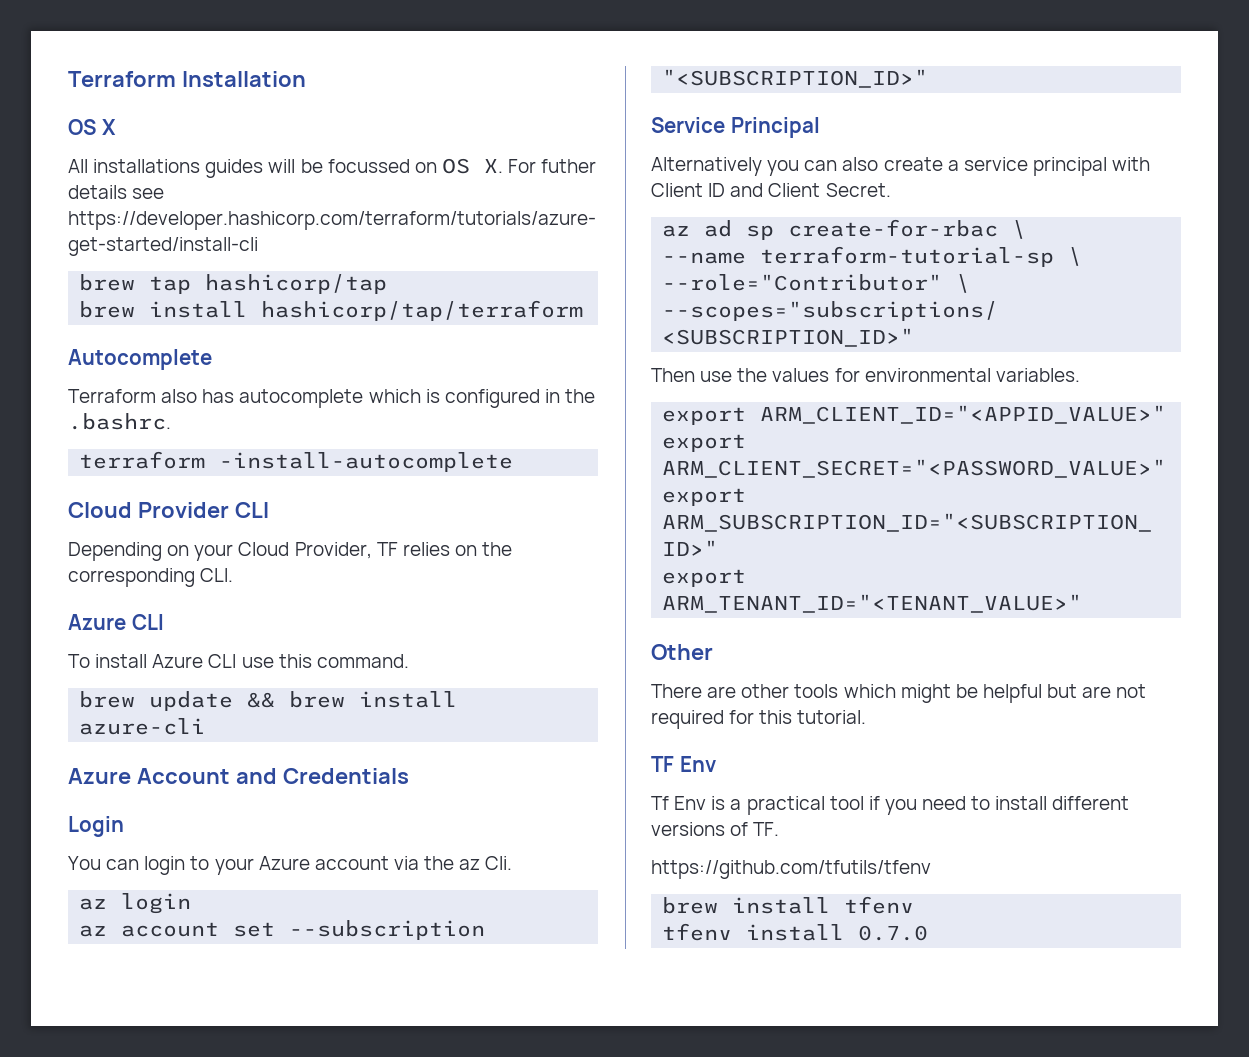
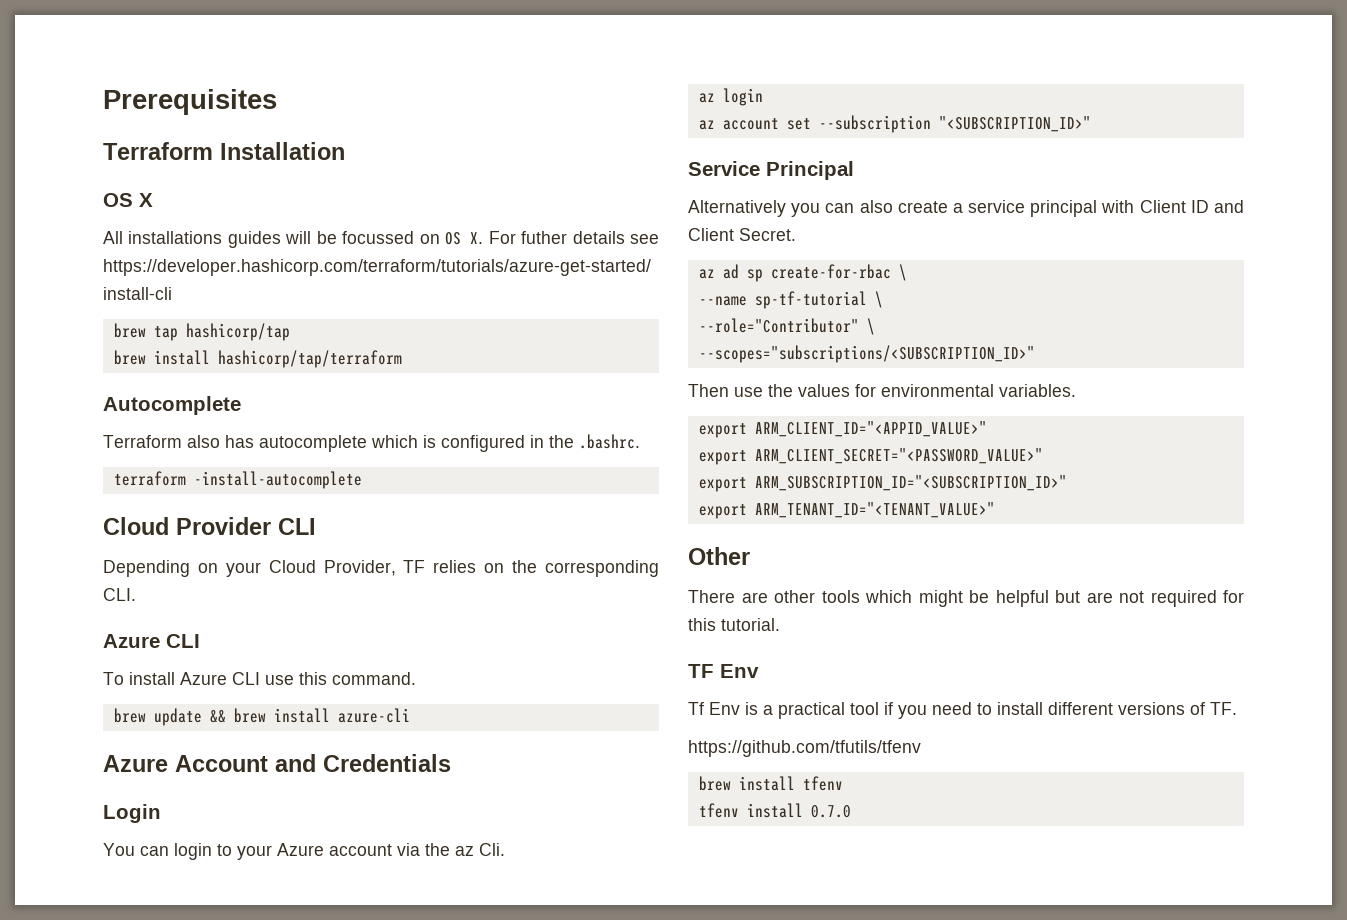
+ Prerequisites
- --name terraform-tutorial-sp \
+ --name sp-tf-tutorial \

